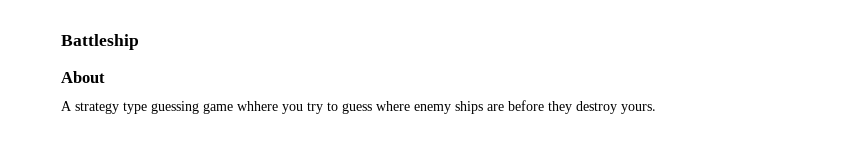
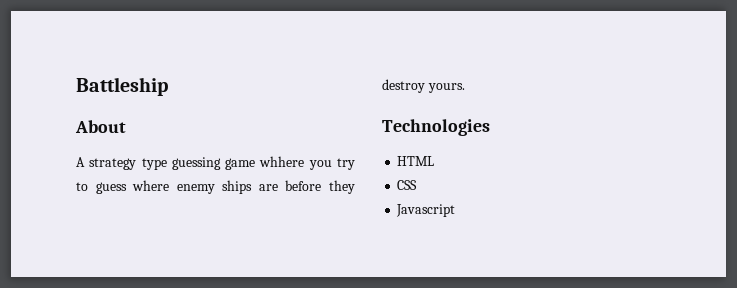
+ Technologies
+ HTML
+ CSS
+ Javascript

